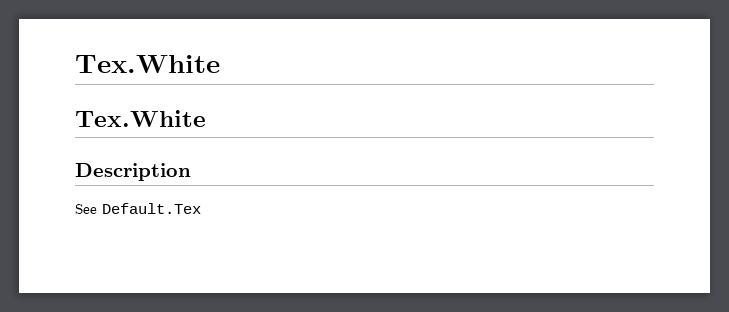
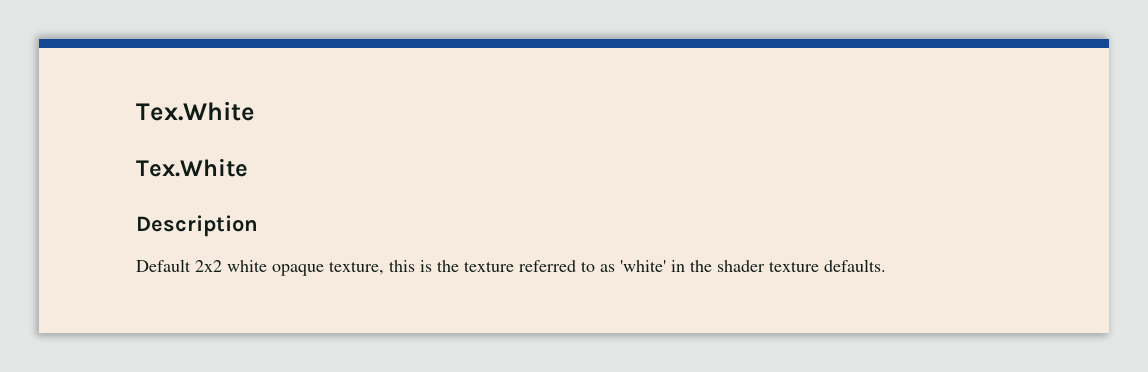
- See Default.Tex
+ Default 2x2 white opaque texture, this is the texture referred to as 'white' in the shader texture defaults.

